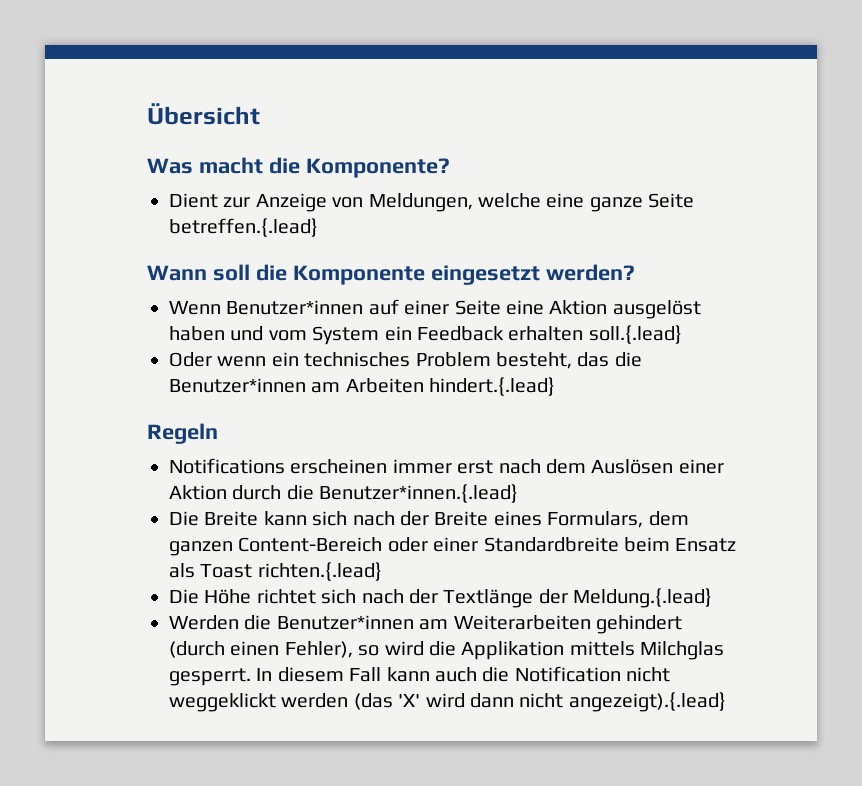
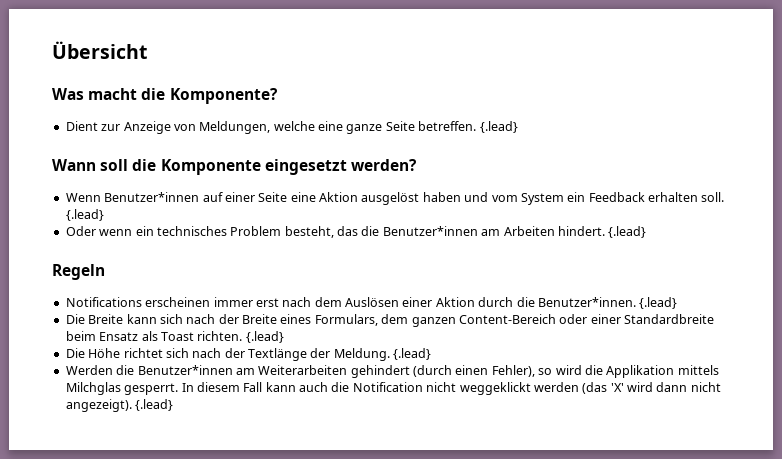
- Dient zur Anzeige von Meldungen, welche eine ganze Seite betreffen.{.lead}
+ Dient zur Anzeige von Meldungen, welche eine ganze Seite betreffen. {.lead}
- Wenn Benutzer*innen auf einer Seite eine Aktion ausgelöst haben und vom System ein Feedback erhalten soll.{.lead}
+ Wenn Benutzer*innen auf einer Seite eine Aktion ausgelöst haben und vom System ein Feedback erhalten soll. {.lead}
- Oder wenn ein technisches Problem besteht, das die Benutzer*innen am Arbeiten hindert.{.lead}
+ Oder wenn ein technisches Problem besteht, das die Benutzer*innen am Arbeiten hindert. {.lead}
- Notifications erscheinen immer erst nach dem Auslösen einer Aktion durch die Benutzer*innen.{.lead}
+ Notifications erscheinen immer erst nach dem Auslösen einer Aktion durch die Benutzer*innen. {.lead}
- Die Breite kann sich nach der Breite eines Formulars, dem ganzen Content-Bereich oder einer Standardbreite beim Ensatz als Toast richten.{.lead}
+ Die Breite kann sich nach der Breite eines Formulars, dem ganzen Content-Bereich oder einer Standardbreite beim Ensatz als Toast richten. {.lead}
- Die Höhe richtet sich nach der Textlänge der Meldung.{.lead}
+ Die Höhe richtet sich nach der Textlänge der Meldung. {.lead}
- In diesem Fall kann auch die Notification nicht weggeklickt werden (das 'X' wird dann nicht angezeigt).{.lead}
+ In diesem Fall kann auch die Notification nicht weggeklickt werden (das 'X' wird dann nicht angezeigt). {.lead}

